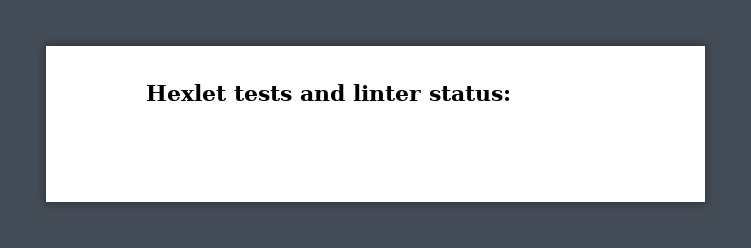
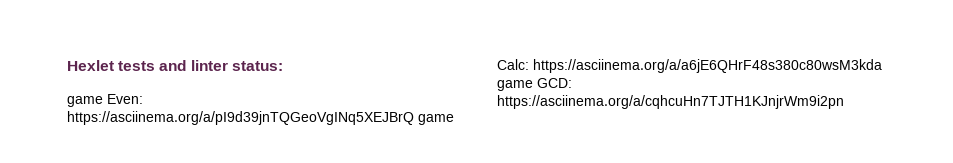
+ game Even: https://asciinema.org/a/pI9d39jnTQGeoVgINq5XEJBrQ game Calc: https://asciinema.org/a/a6jE6QHrF48s380c80wsM3kda game GCD: https://asciinema.org/a/cqhcuHn7TJTH1KJnjrWm9i2pn

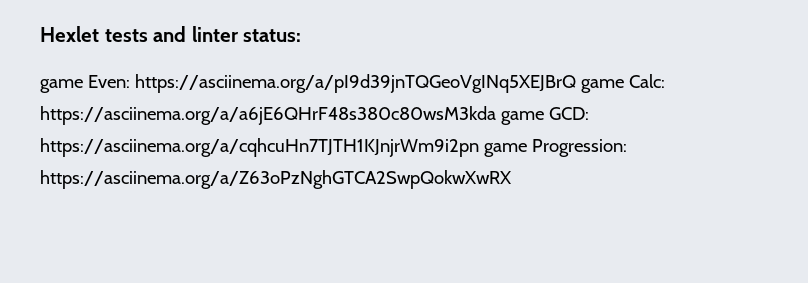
- game Even: https://asciinema.org/a/pI9d39jnTQGeoVgINq5XEJBrQ game Calc: https://asciinema.org/a/a6jE6QHrF48s380c80wsM3kda game GCD: https://asciinema.org/a/cqhcuHn7TJTH1KJnjrWm9i2pn
+ game Even: https://asciinema.org/a/pI9d39jnTQGeoVgINq5XEJBrQ game Calc: https://asciinema.org/a/a6jE6QHrF48s380c80wsM3kda game GCD: https://asciinema.org/a/cqhcuHn7TJTH1KJnjrWm9i2pn game Progression: https://asciinema.org/a/Z63oPzNghGTCA2SwpQokwXwRX

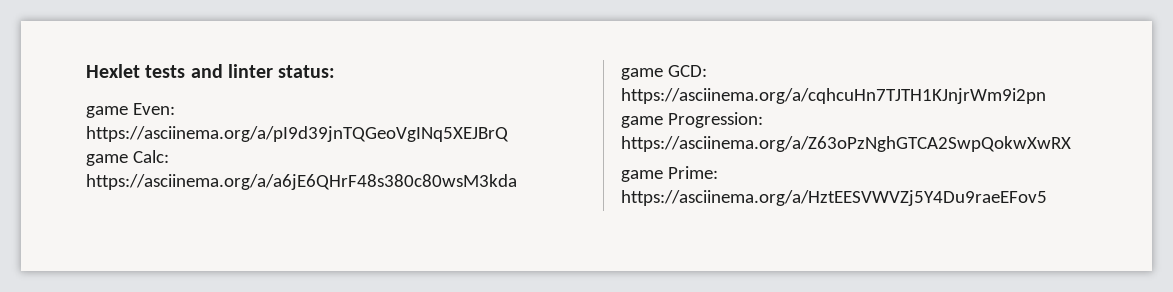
- game Even: https://asciinema.org/a/pI9d39jnTQGeoVgINq5XEJBrQ game Calc: https://asciinema.org/a/a6jE6QHrF48s380c80wsM3kda game GCD: https://asciinema.org/a/cqhcuHn7TJTH1KJnjrWm9i2pn game Progression: https://asciinema.org/a/Z63oPzNghGTCA2SwpQokwXwRX
+ game Even: https://asciinema.org/a/pI9d39jnTQGeoVgINq5XEJBrQ
+ game Calc: https://asciinema.org/a/a6jE6QHrF48s380c80wsM3kda
+ game GCD: https://asciinema.org/a/cqhcuHn7TJTH1KJnjrWm9i2pn
+ game Progression: https://asciinema.org/a/Z63oPzNghGTCA2SwpQokwXwRX
+ game Prime: https://asciinema.org/a/HztEESVWVZj5Y4Du9raeEFov5

